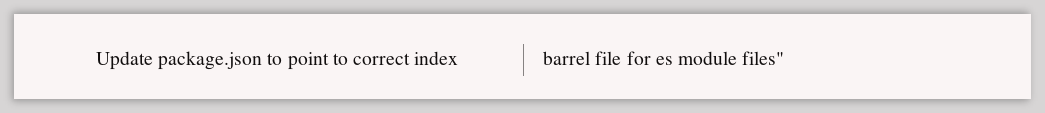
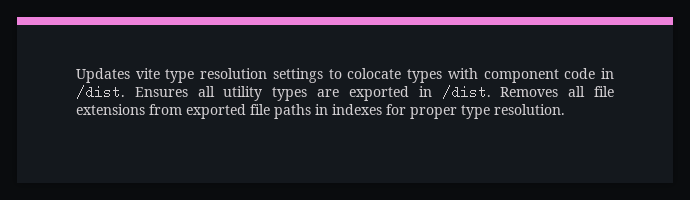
- Update package.json to point to correct index barrel file for es module files"
+ Updates vite type resolution settings to colocate types with component code in /dist. Ensures all utility types are exported in /dist. Removes all file extensions from exported file paths in indexes for proper type resolution.

